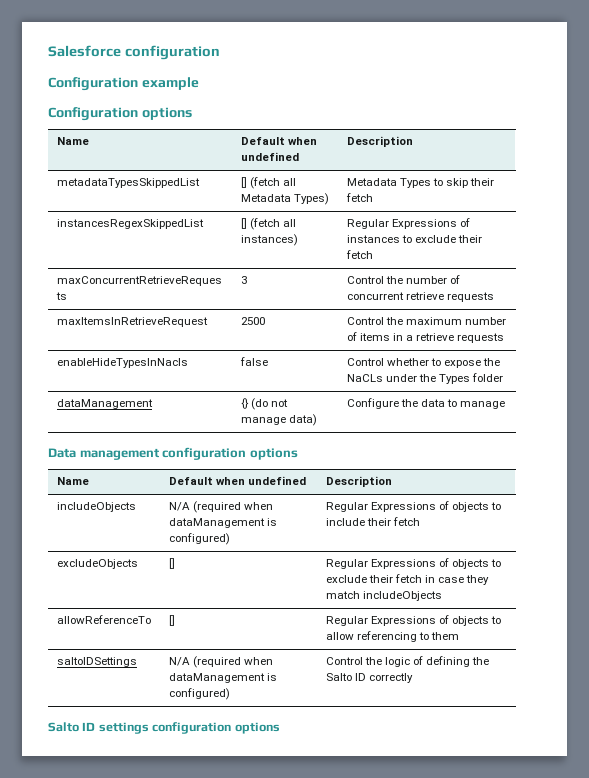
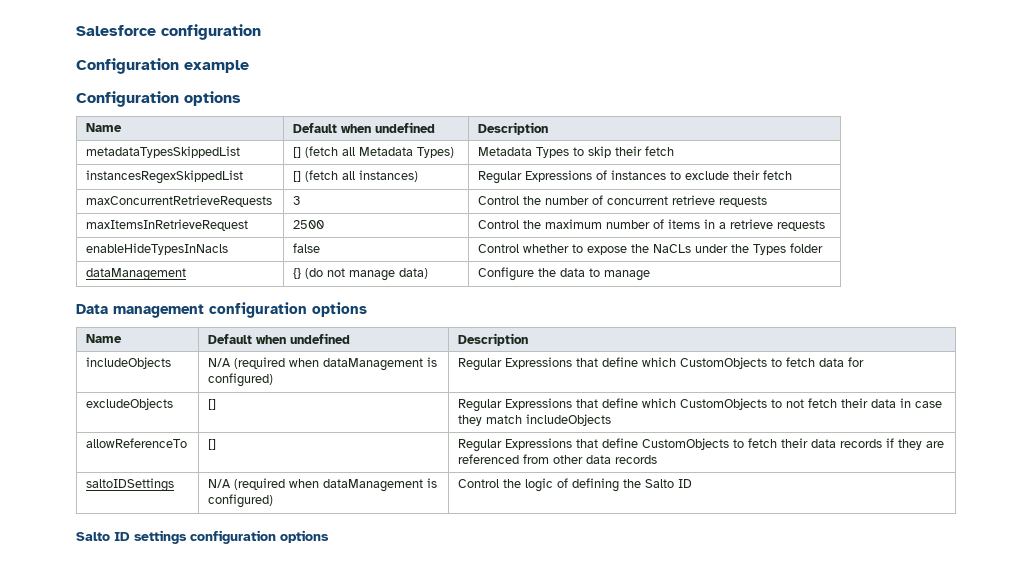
- includeObjects | N/A (required when dataManagement is configured) | Regular Expressions of objects to include their fetch
+ includeObjects | N/A (required when dataManagement is configured) | Regular Expressions that define which CustomObjects to fetch data for
- excludeObjects | [] | Regular Expressions of objects to exclude their fetch in case they match includeObjects
+ excludeObjects | [] | Regular Expressions that define which CustomObjects to not fetch their data in case they match includeObjects
- allowReferenceTo | [] | Regular Expressions of objects to allow referencing to them
+ allowReferenceTo | [] | Regular Expressions that define CustomObjects to fetch their data records if they are referenced from other data records
- saltoIDSettings | N/A (required when dataManagement is configured) | Control the logic of defining the Salto ID correctly
+ saltoIDSettings | N/A (required when dataManagement is configured) | Control the logic of defining the Salto ID

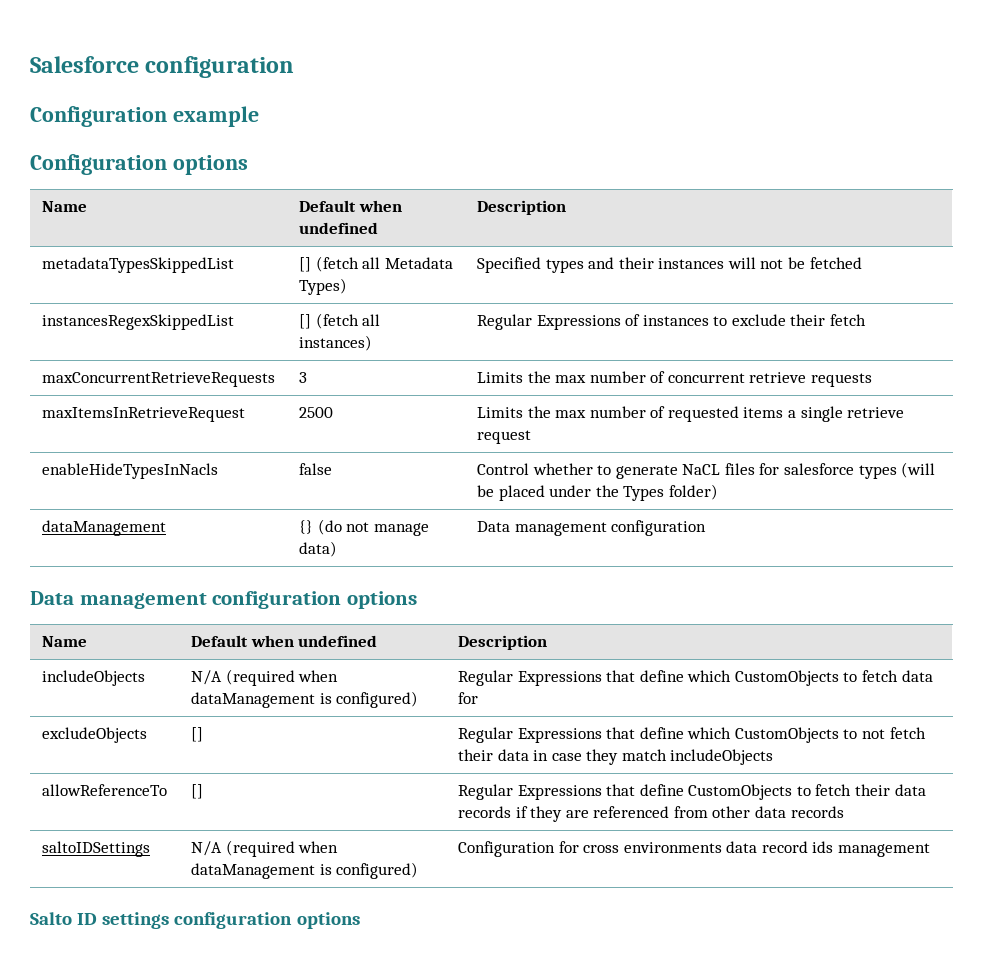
- metadataTypesSkippedList | [] (fetch all Metadata Types) | Metadata Types to skip their fetch
+ metadataTypesSkippedList | [] (fetch all Metadata Types) | Specified types and their instances will not be fetched
- maxConcurrentRetrieveRequests | 3 | Control the number of concurrent retrieve requests
+ maxConcurrentRetrieveRequests | 3 | Limits the max number of concurrent retrieve requests
- maxItemsInRetrieveRequest | 2500 | Control the maximum number of items in a retrieve requests
+ maxItemsInRetrieveRequest | 2500 | Limits the max number of requested items a single retrieve request
- enableHideTypesInNacls | false | Control whether to expose the NaCLs under the Types folder
+ enableHideTypesInNacls | false | Control whether to generate NaCL files for salesforce types (will be placed under the Types folder)
- dataManagement | {} (do not manage data) | Configure the data to manage
+ dataManagement | {} (do not manage data) | Data management configuration
- saltoIDSettings | N/A (required when dataManagement is configured) | Control the logic of defining the Salto ID
+ saltoIDSettings | N/A (required when dataManagement is configured) | Configuration for cross environments data record ids management

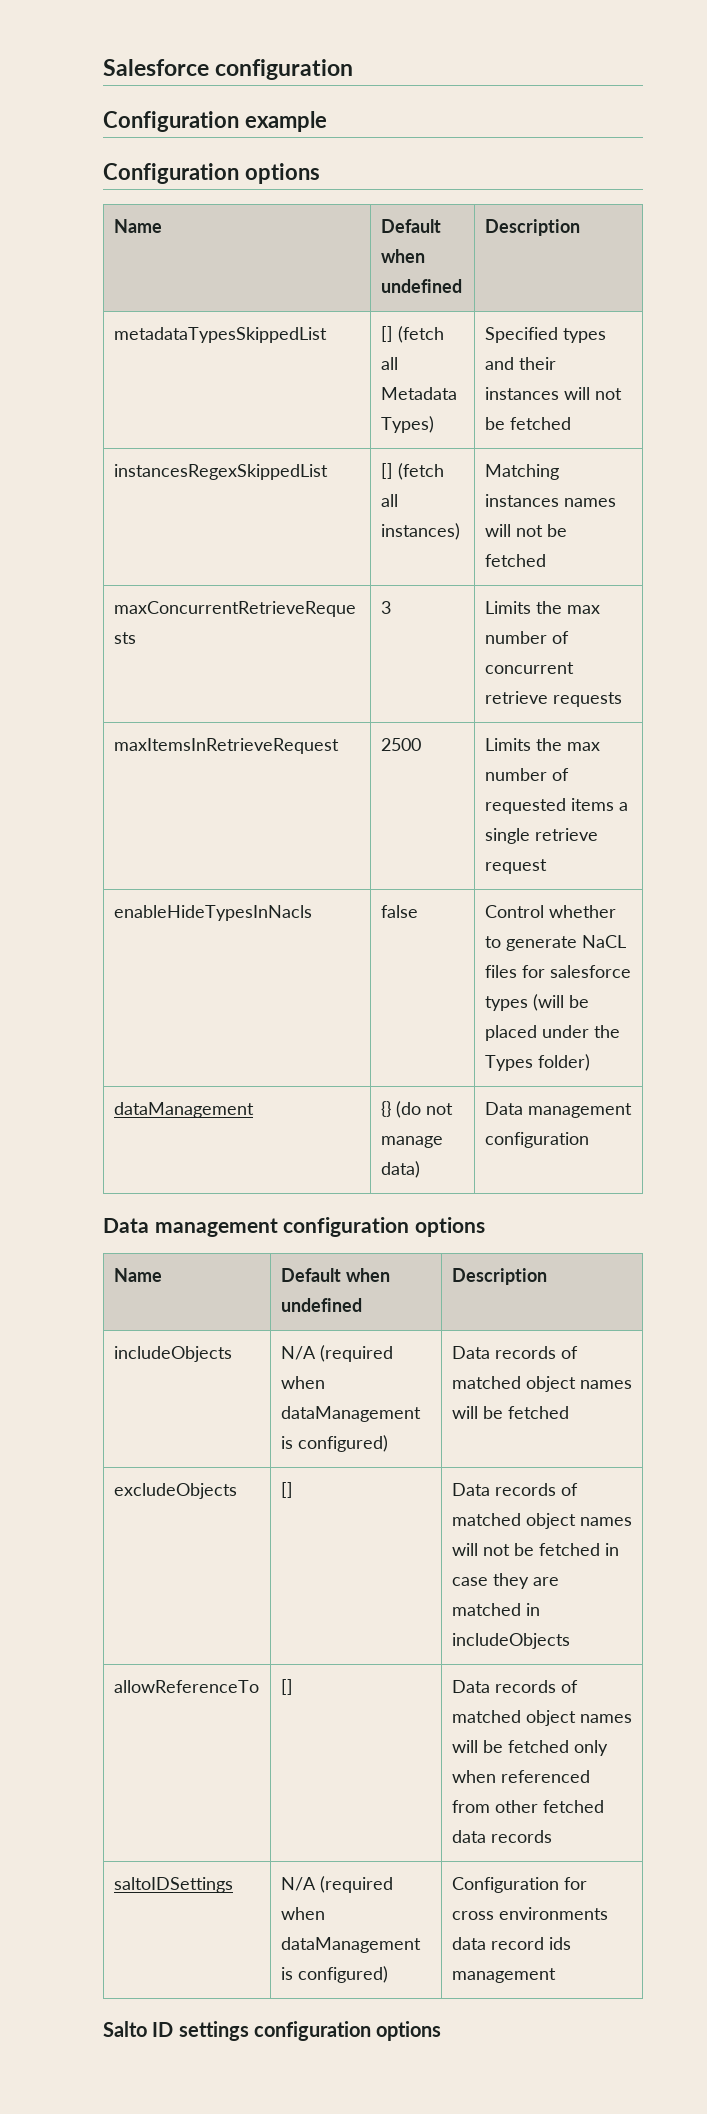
- instancesRegexSkippedList | [] (fetch all instances) | Regular Expressions of instances to exclude their fetch
+ instancesRegexSkippedList | [] (fetch all instances) | Matching instances names will not be fetched
- includeObjects | N/A (required when dataManagement is configured) | Regular Expressions that define which CustomObjects to fetch data for
- excludeObjects | [] | Regular Expressions that define which CustomObjects to not fetch their data in case they match includeObjects
- allowReferenceTo | [] | Regular Expressions that define CustomObjects to fetch their data records if they are referenced from other data records
+ includeObjects | N/A (required when dataManagement is configured) | Data records of matched object names will be fetched
+ excludeObjects | [] | Data records of matched object names will not be fetched in case they are matched in includeObjects
+ allowReferenceTo | [] | Data records of matched object names will be fetched only when referenced from other fetched data records

